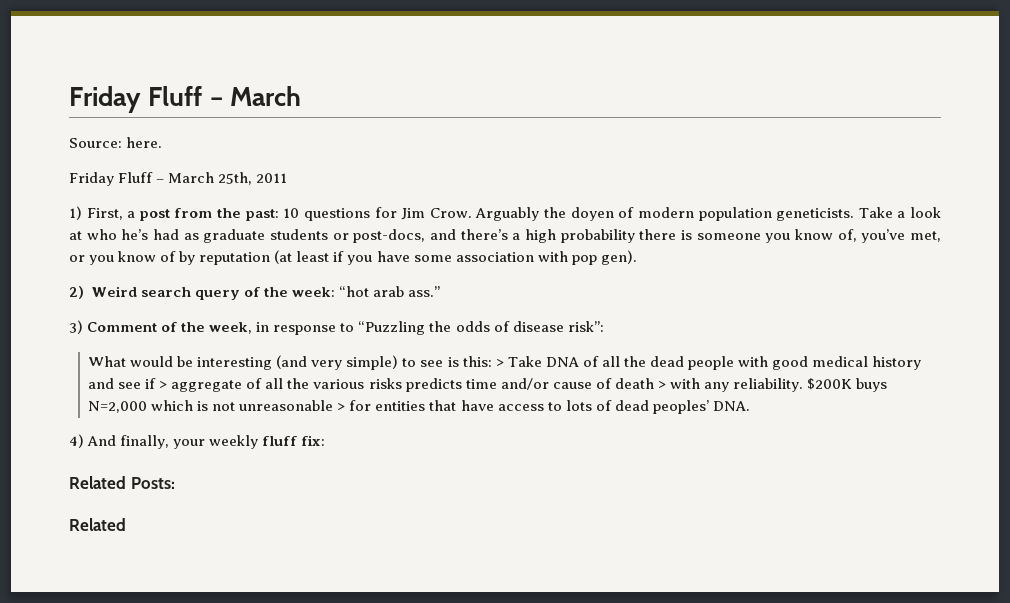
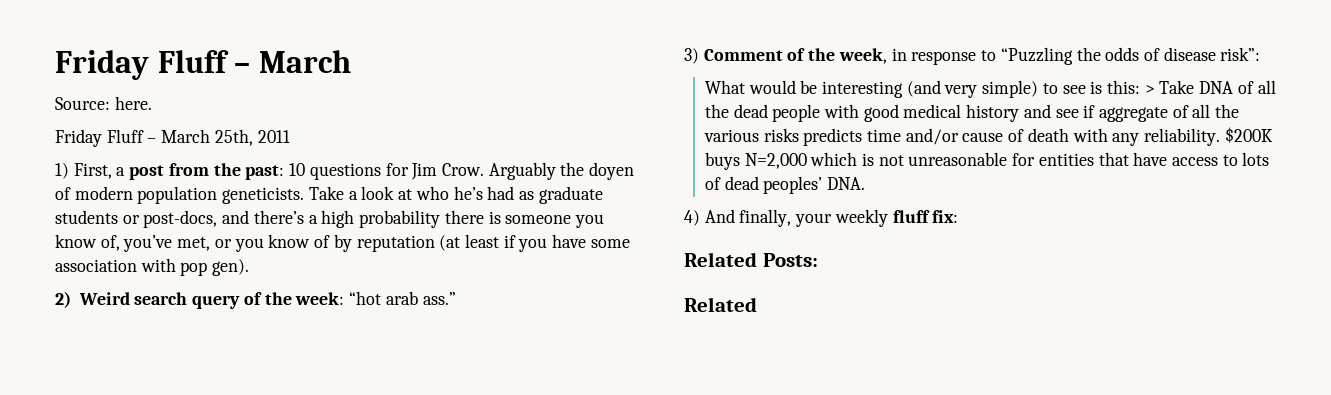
- What would be interesting (and very simple) to see is this: > Take DNA of all the dead people with good medical history and see if > aggregate of all the various risks predicts time and/or cause of death > with any reliability.
+ What would be interesting (and very simple) to see is this: > Take DNA of all the dead people with good medical history and see if aggregate of all the various risks predicts time and/or cause of death with any reliability.
- $200K buys N=2,000 which is not unreasonable > for entities that have access to lots of dead peoples’ DNA.
+ $200K buys N=2,000 which is not unreasonable for entities that have access to lots of dead peoples’ DNA.

